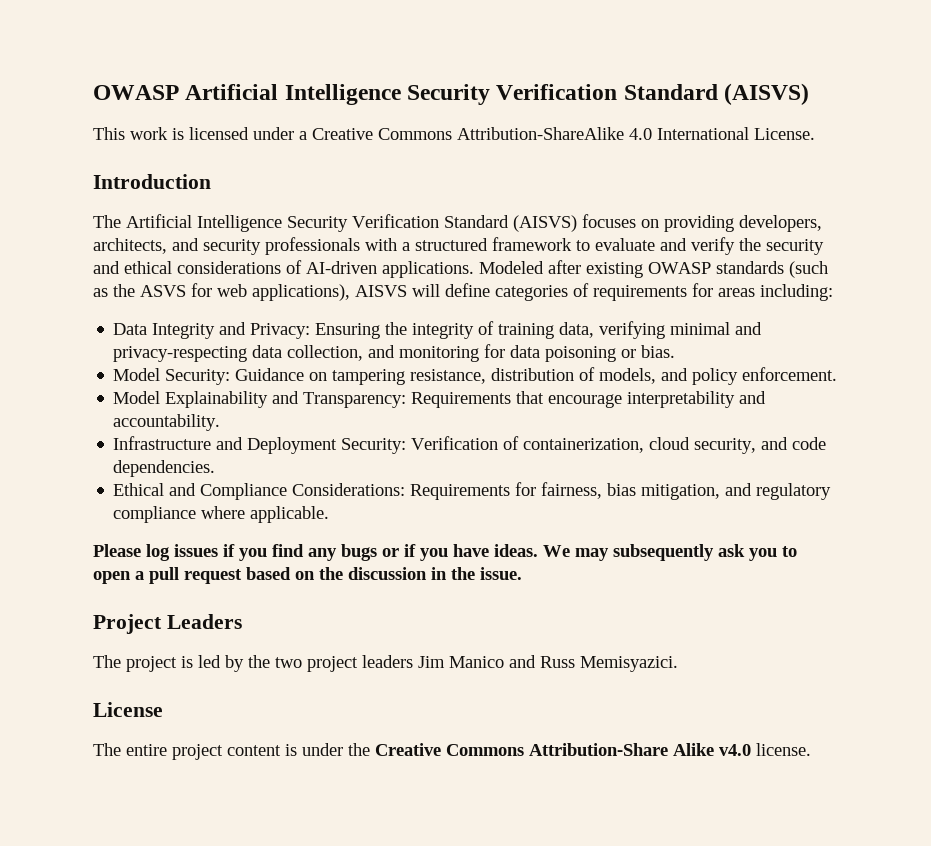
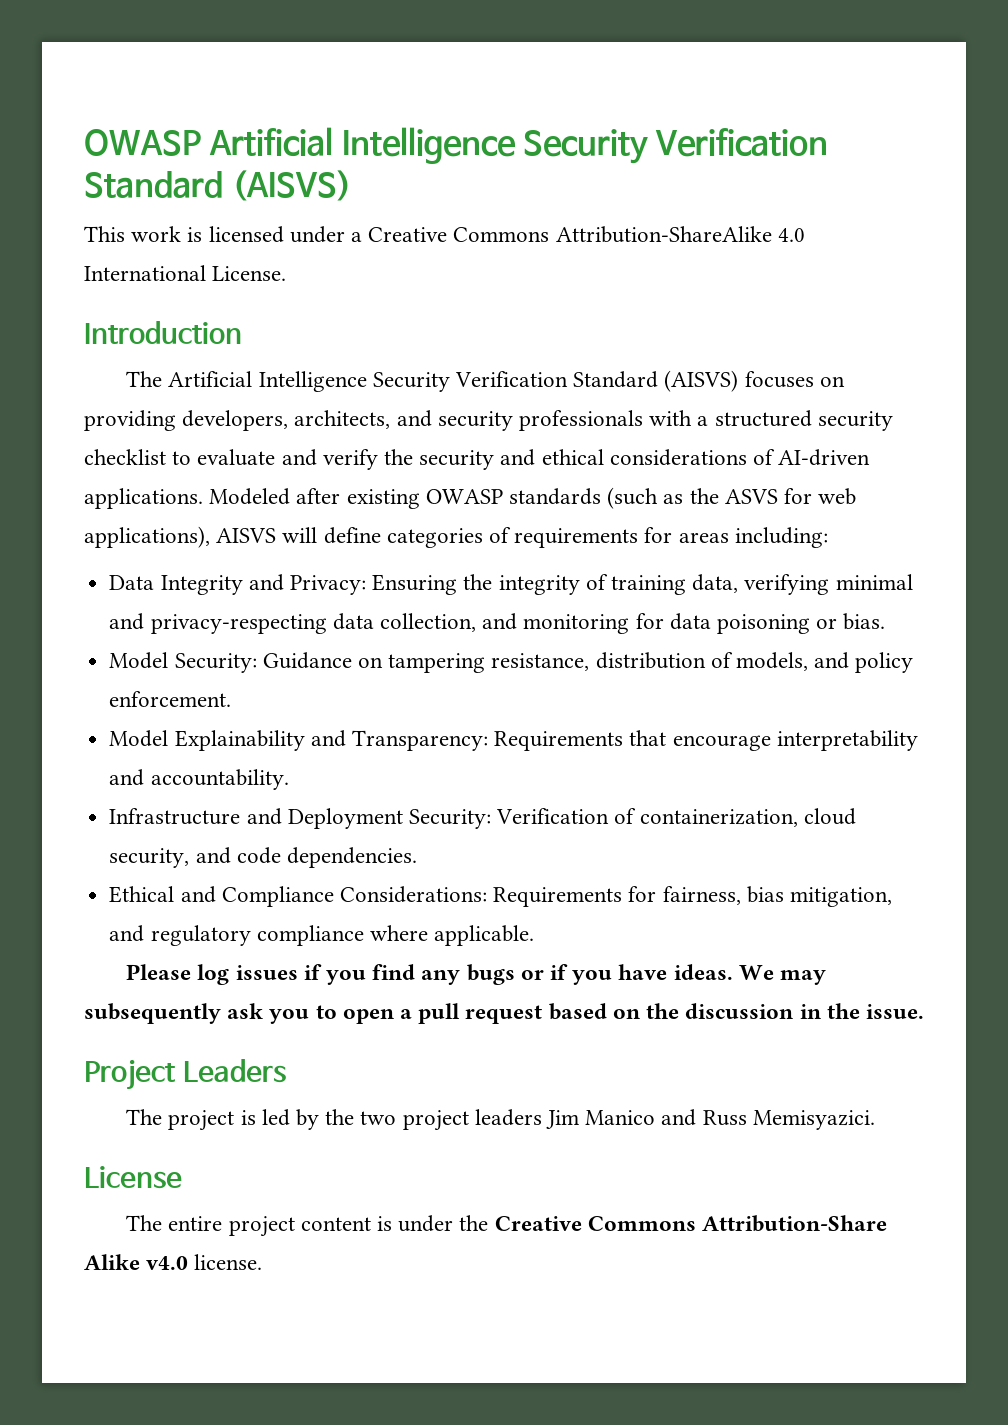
- The Artificial Intelligence Security Verification Standard (AISVS) focuses on providing developers, architects, and security professionals with a structured framework to evaluate and verify the security and ethical considerations of AI-driven applications.
+ The Artificial Intelligence Security Verification Standard (AISVS) focuses on providing developers, architects, and security professionals with a structured security checklist to evaluate and verify the security and ethical considerations of AI-driven applications.

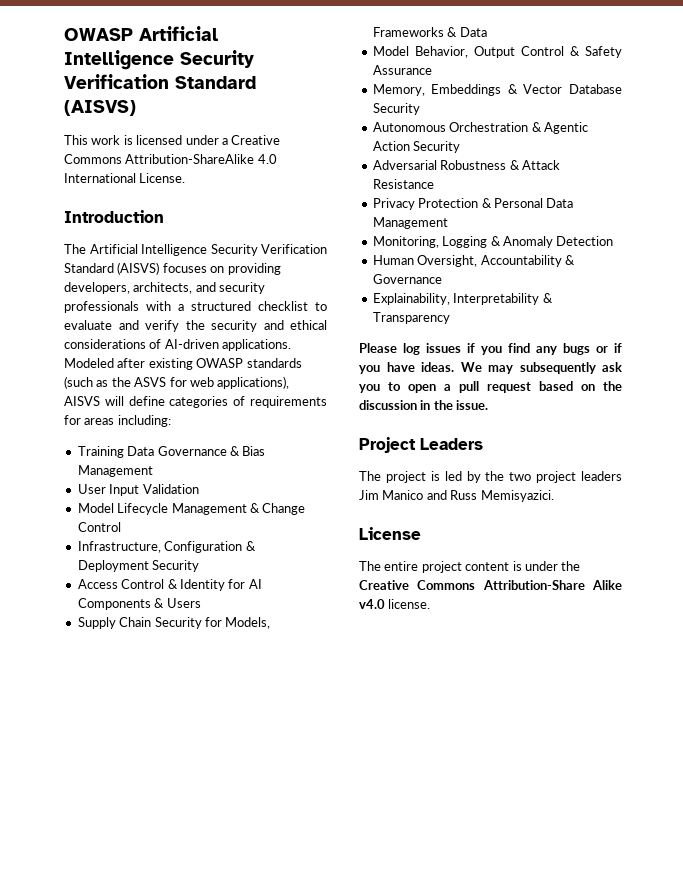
- The Artificial Intelligence Security Verification Standard (AISVS) focuses on providing developers, architects, and security professionals with a structured security checklist to evaluate and verify the security and ethical considerations of AI-driven applications.
+ The Artificial Intelligence Security Verification Standard (AISVS) focuses on providing developers, architects, and security professionals with a structured checklist to evaluate and verify the security and ethical considerations of AI-driven applications.
- Data Integrity and Privacy: Ensuring the integrity of training data, verifying minimal and privacy-respecting data collection, and monitoring for data poisoning or bias.
- Model Security: Guidance on tampering resistance, distribution of models, and policy enforcement.
- Model Explainability and Transparency: Requirements that encourage interpretability and accountability.
- Infrastructure and Deployment Security: Verification of containerization, cloud security, and code dependencies.
- Ethical and Compliance Considerations: Requirements for fairness, bias mitigation, and regulatory compliance where applicable.
+ Training Data Governance & Bias Management
+ User Input Validation
+ Model Lifecycle Management & Change Control
+ Infrastructure, Configuration & Deployment Security
+ Access Control & Identity for AI Components & Users
+ Supply Chain Security for Models, Frameworks & Data
+ Model Behavior, Output Control & Safety Assurance
+ Memory, Embeddings & Vector Database Security
+ Autonomous Orchestration & Agentic Action Security
+ Adversarial Robustness & Attack Resistance
+ Privacy Protection & Personal Data Management
+ Monitoring, Logging & Anomaly Detection
+ Human Oversight, Accountability & Governance
+ Explainability, Interpretability & Transparency

